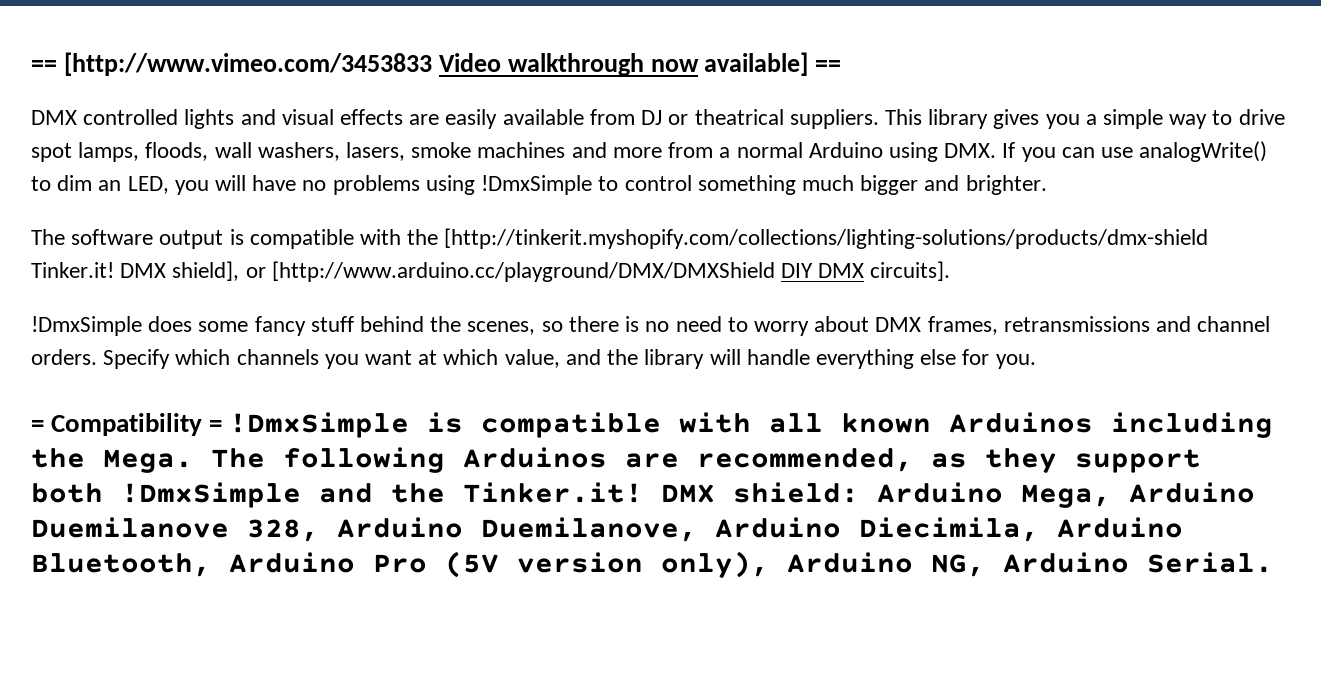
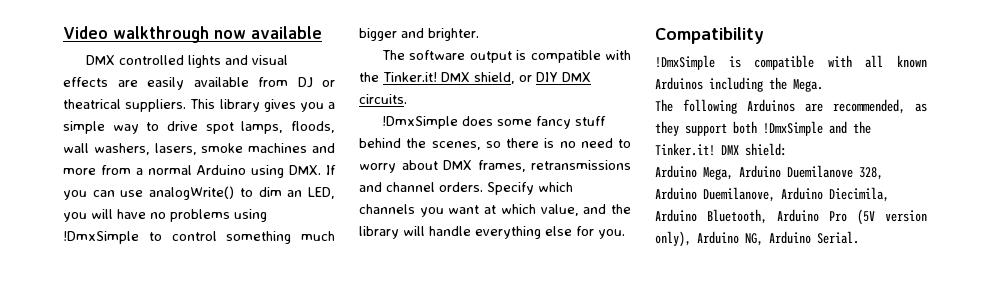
- == [http://www.vimeo.com/3453833 Video walkthrough now available] ==
+ Video walkthrough now available
- The software output is compatible with the [http://tinkerit.myshopify.com/collections/lighting-solutions/products/dmx-shield Tinker.it! DMX shield], or [http://www.arduino.cc/playground/DMX/DMXShield DIY DMX circuits].
+ The software output is compatible with the Tinker.it! DMX shield, or DIY DMX circuits.
- = Compatibility = !DmxSimple is compatible with all known Arduinos including the Mega. The following Arduinos are recommended, as they support both !DmxSimple and the Tinker.it!
+ Compatibility
+ !DmxSimple is compatible with all known Arduinos including the Mega.
+ The following Arduinos are recommended, as they support both !DmxSimple and the Tinker.it!
- DMX shield: Arduino Mega, Arduino Duemilanove 328, Arduino Duemilanove, Arduino Diecimila, Arduino Bluetooth, Arduino Pro (5V version only), Arduino NG, Arduino Serial.
+ DMX shield:
+ Arduino Mega, Arduino Duemilanove 328, Arduino Duemilanove, Arduino Diecimila, Arduino Bluetooth, Arduino Pro (5V version only), Arduino NG, Arduino Serial.

